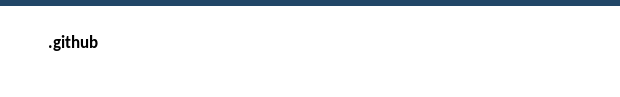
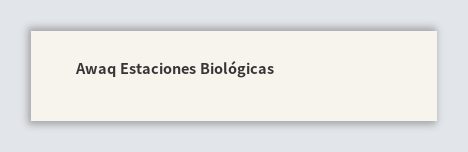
- .github
+ Awaq Estaciones Biológicas

